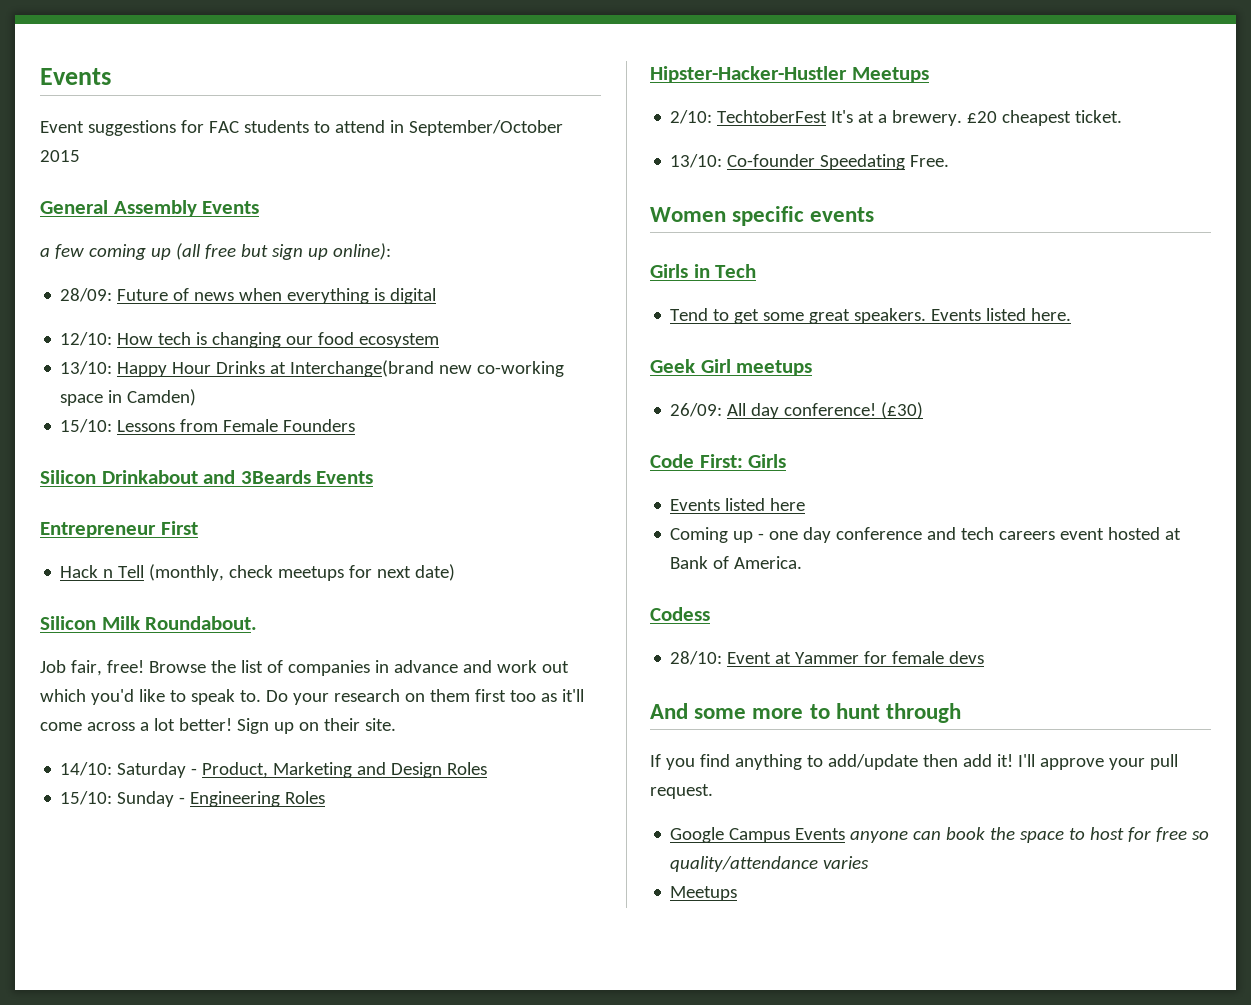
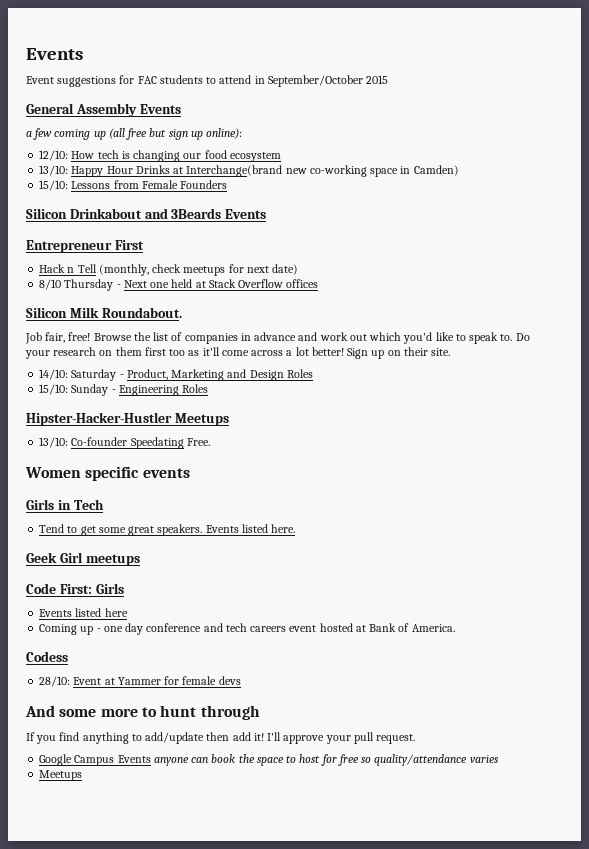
- 28/09: Future of news when everything is digital
+ 8/10 Thursday - Next one held at Stack Overflow offices
- 2/10: TechtoberFest It's at a brewery. £20 cheapest ticket.
- 26/09: All day conference! (£30)

